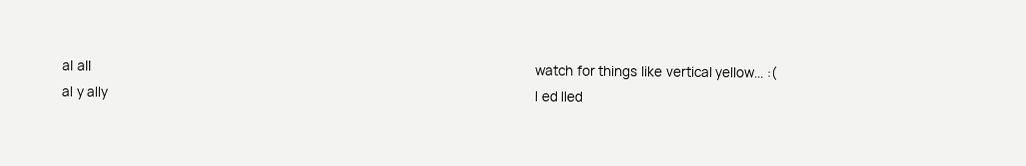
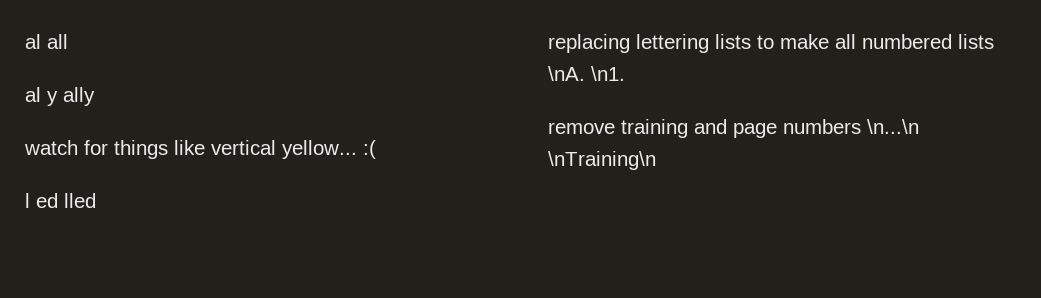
+ replacing lettering lists to make all numbered lists \nA. \n1.
+ remove training and page numbers \n...\n \nTraining\n

